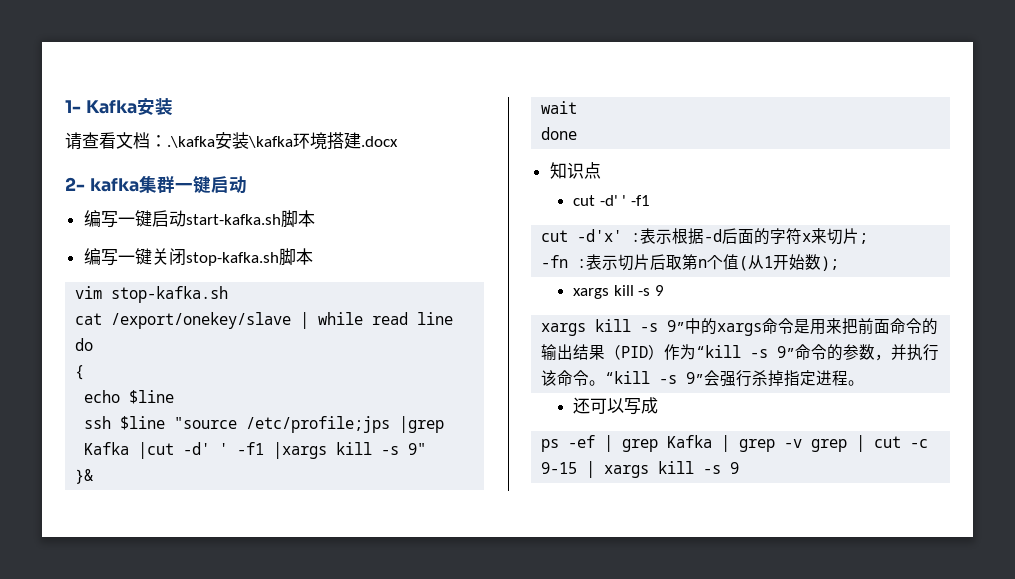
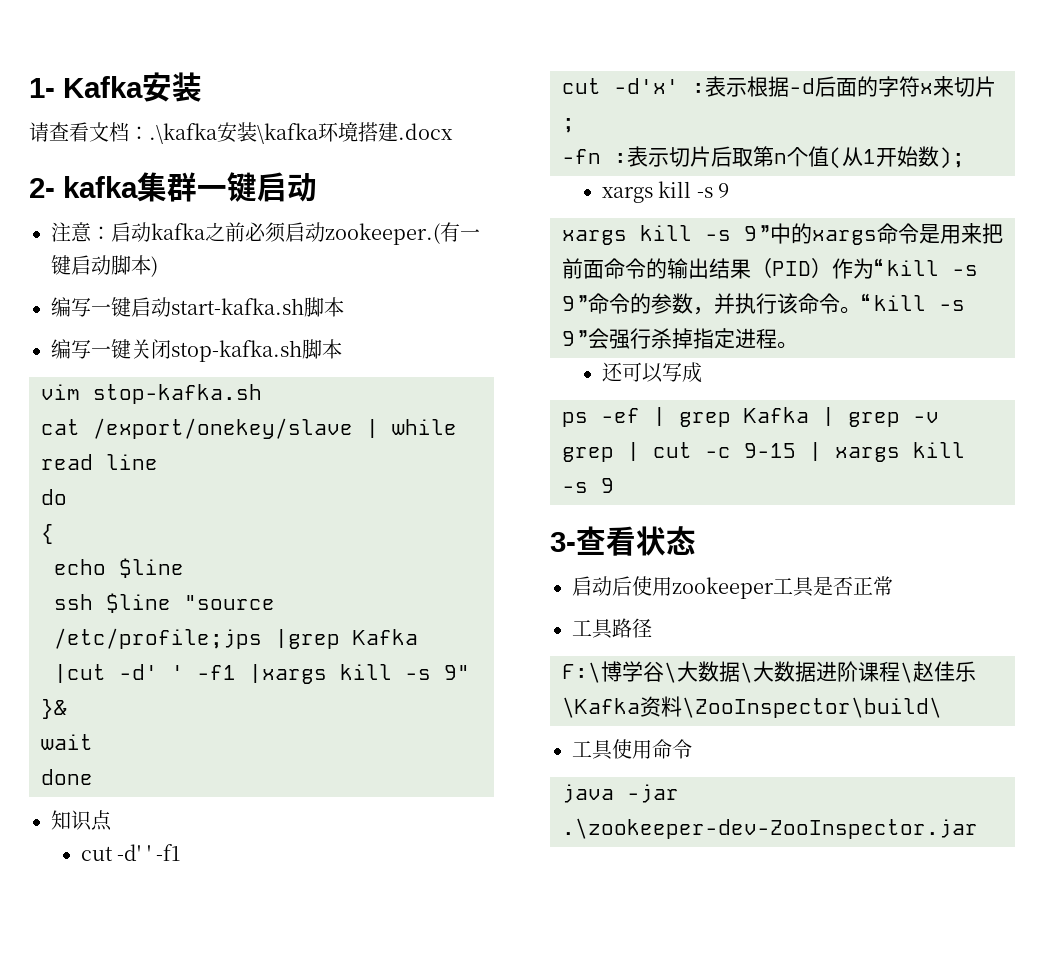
+ 注意：启动kafka之前必须启动zookeeper.(有一键启动脚本)
+ 3-查看状态
+ 启动后使用zookeeper工具是否正常
+ 工具路径
+ F:\博学谷\大数据\大数据进阶课程\赵佳乐\Kafka资料\ZooInspector\build\
+ 工具使用命令
+ java -jar .\zookeeper-dev-ZooInspector.jar

